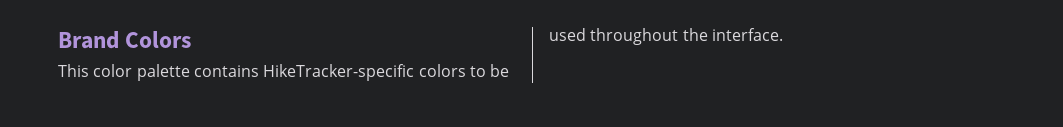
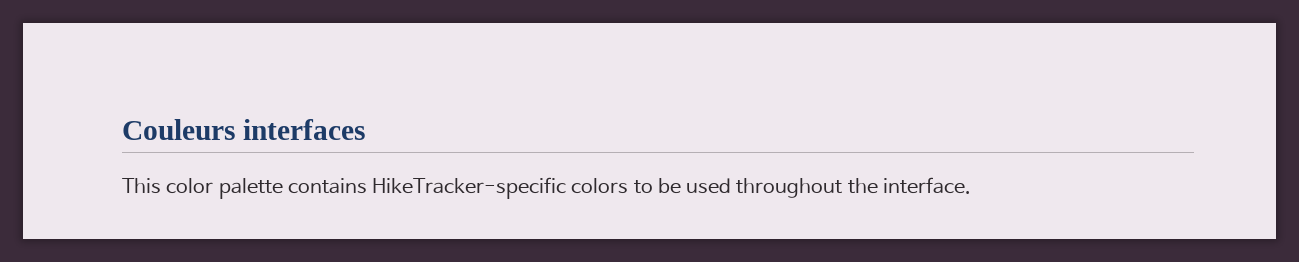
- Brand Colors
+ Couleurs interfaces

